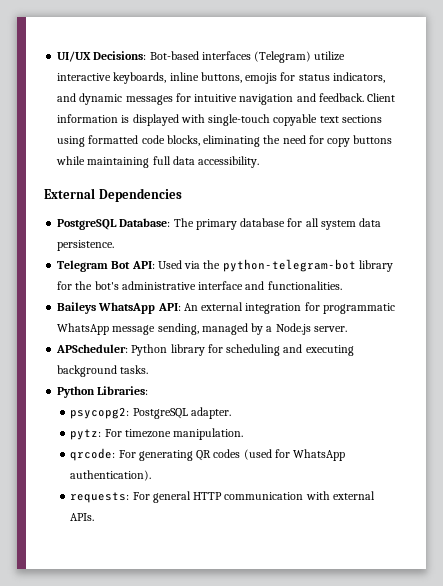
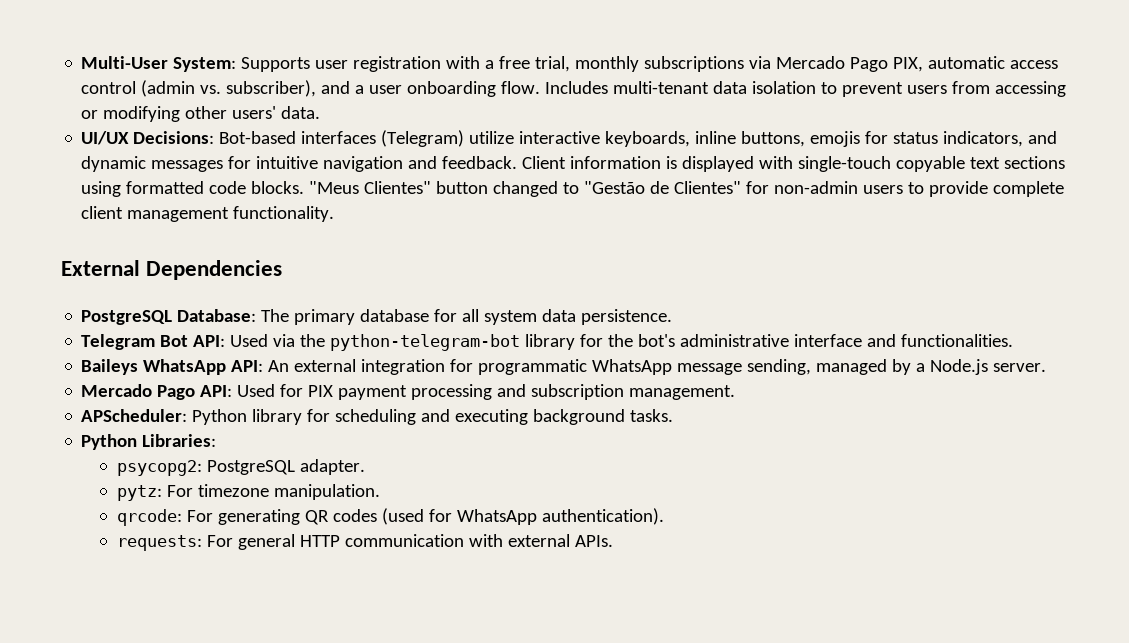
+ Multi-User System: Supports user registration with a free trial, monthly subscriptions via Mercado Pago PIX, automatic access control (admin vs. subscriber), and a user onboarding flow. Includes multi-tenant data isolation to prevent users from accessing or modifying other users' data.
- Client information is displayed with single-touch copyable text sections using formatted code blocks, eliminating the need for copy buttons while maintaining full data accessibility.
+ Client information is displayed with single-touch copyable text sections using formatted code blocks. "Meus Clientes" button changed to "Gestão de Clientes" for non-admin users to provide complete client management functionality.
+ Mercado Pago API: Used for PIX payment processing and subscription management.

